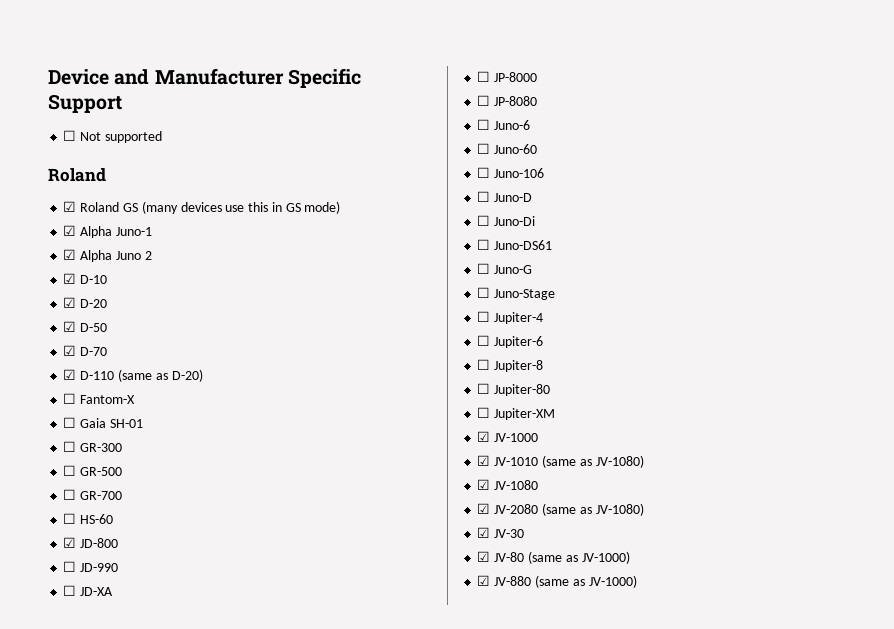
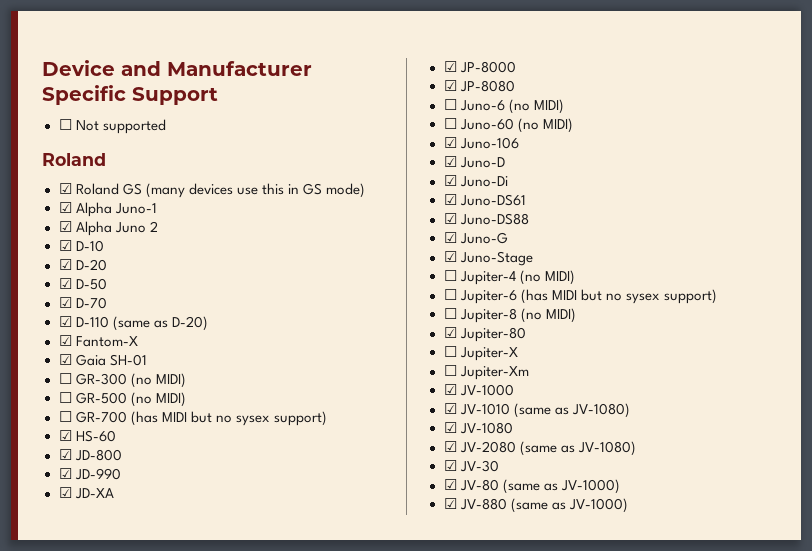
- ☐ Fantom-X
+ ☑ Fantom-X
- ☐ Gaia SH-01
+ ☑ Gaia SH-01
- ☐ GR-300
+ ☐ GR-300 (no MIDI)
- ☐ GR-500
+ ☐ GR-500 (no MIDI)
- ☐ GR-700
- ☐ HS-60
+ ☐ GR-700 (has MIDI but no sysex support)
+ ☑ HS-60
- ☐ JD-990
+ ☑ JD-990
- ☐ JD-XA
+ ☑ JD-XA
- ☐ JP-8000
+ ☑ JP-8000
- ☐ JP-8080
+ ☑ JP-8080
- ☐ Juno-6
+ ☐ Juno-6 (no MIDI)
- ☐ Juno-60
- ☐ Juno-106
+ ☐ Juno-60 (no MIDI)
+ ☑ Juno-106
- ☐ Juno-D
+ ☑ Juno-D
- ☐ Juno-Di
+ ☑ Juno-Di
- ☐ Juno-DS61
+ ☑ Juno-DS61
- ☐ Juno-G
+ ☑ Juno-DS88
+ ☑ Juno-G
- ☐ Juno-Stage
+ ☑ Juno-Stage
- ☐ Jupiter-4
+ ☐ Jupiter-4 (no MIDI)
- ☐ Jupiter-6
+ ☐ Jupiter-6 (has MIDI but no sysex support)
- ☐ Jupiter-8
- ☐ Jupiter-80
+ ☐ Jupiter-8 (no MIDI)
+ ☑ Jupiter-80
- ☐ Jupiter-XM
+ ☐ Jupiter-X
+ ☐ Jupiter-Xm

